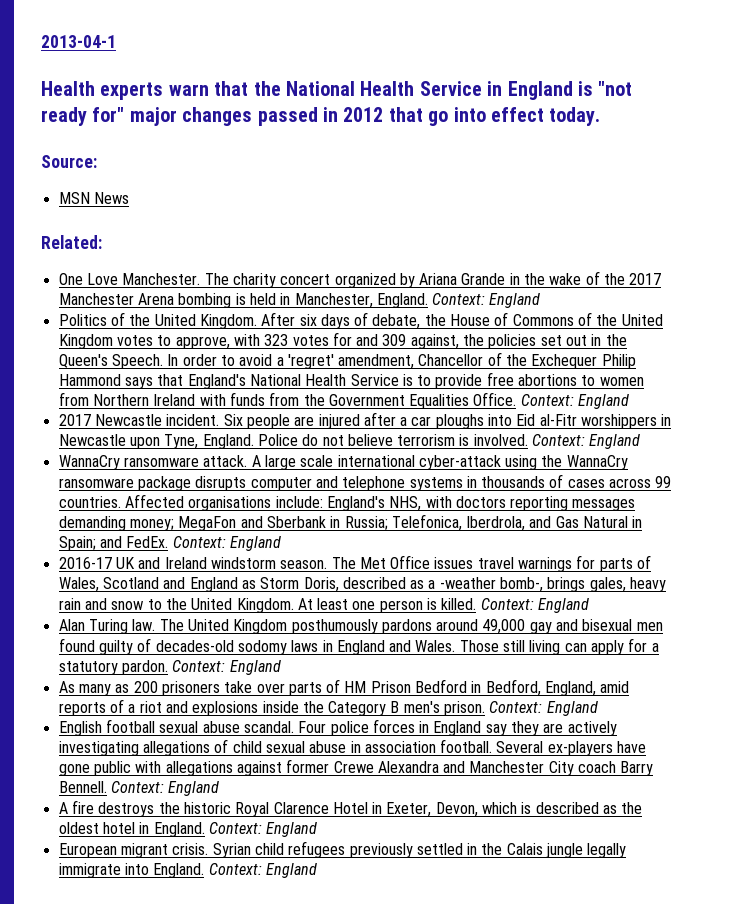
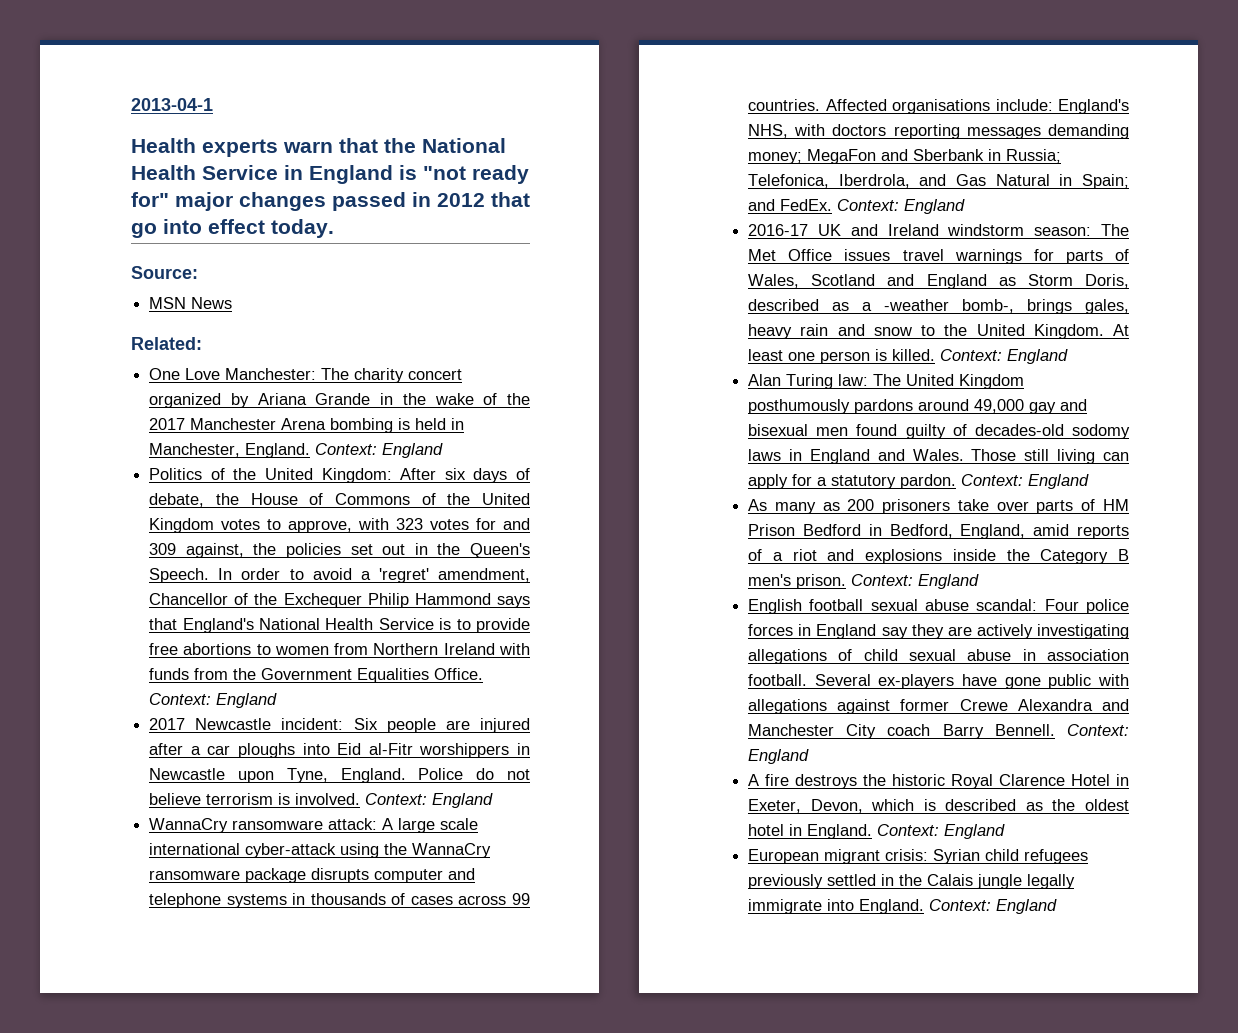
- One Love Manchester. The charity concert organized by Ariana Grande in the wake of the 2017 Manchester Arena bombing is held in Manchester, England.
+ One Love Manchester: The charity concert organized by Ariana Grande in the wake of the 2017 Manchester Arena bombing is held in Manchester, England.
- Politics of the United Kingdom. After six days of debate, the House of Commons of the United Kingdom votes to approve, with 323 votes for and 309 against, the policies set out in the Queen's Speech.
+ Politics of the United Kingdom: After six days of debate, the House of Commons of the United Kingdom votes to approve, with 323 votes for and 309 against, the policies set out in the Queen's Speech.
- 2017 Newcastle incident. Six people are injured after a car ploughs into Eid al-Fitr worshippers in Newcastle upon Tyne, England.
+ 2017 Newcastle incident: Six people are injured after a car ploughs into Eid al-Fitr worshippers in Newcastle upon Tyne, England.
- WannaCry ransomware attack. A large scale international cyber-attack using the WannaCry ransomware package disrupts computer and telephone systems in thousands of cases across 99 countries.
+ WannaCry ransomware attack: A large scale international cyber-attack using the WannaCry ransomware package disrupts computer and telephone systems in thousands of cases across 99 countries.
- 2016-17 UK and Ireland windstorm season. The Met Office issues travel warnings for parts of Wales, Scotland and England as Storm Doris, described as a -weather bomb-, brings gales, heavy rain and snow to the United Kingdom.
+ 2016-17 UK and Ireland windstorm season: The Met Office issues travel warnings for parts of Wales, Scotland and England as Storm Doris, described as a -weather bomb-, brings gales, heavy rain and snow to the United Kingdom.
- Alan Turing law. The United Kingdom posthumously pardons around 49,000 gay and bisexual men found guilty of decades-old sodomy laws in England and Wales.
+ Alan Turing law: The United Kingdom posthumously pardons around 49,000 gay and bisexual men found guilty of decades-old sodomy laws in England and Wales.
- English football sexual abuse scandal. Four police forces in England say they are actively investigating allegations of child sexual abuse in association football.
+ English football sexual abuse scandal: Four police forces in England say they are actively investigating allegations of child sexual abuse in association football.
- European migrant crisis. Syrian child refugees previously settled in the Calais jungle legally immigrate into England.
+ European migrant crisis: Syrian child refugees previously settled in the Calais jungle legally immigrate into England.

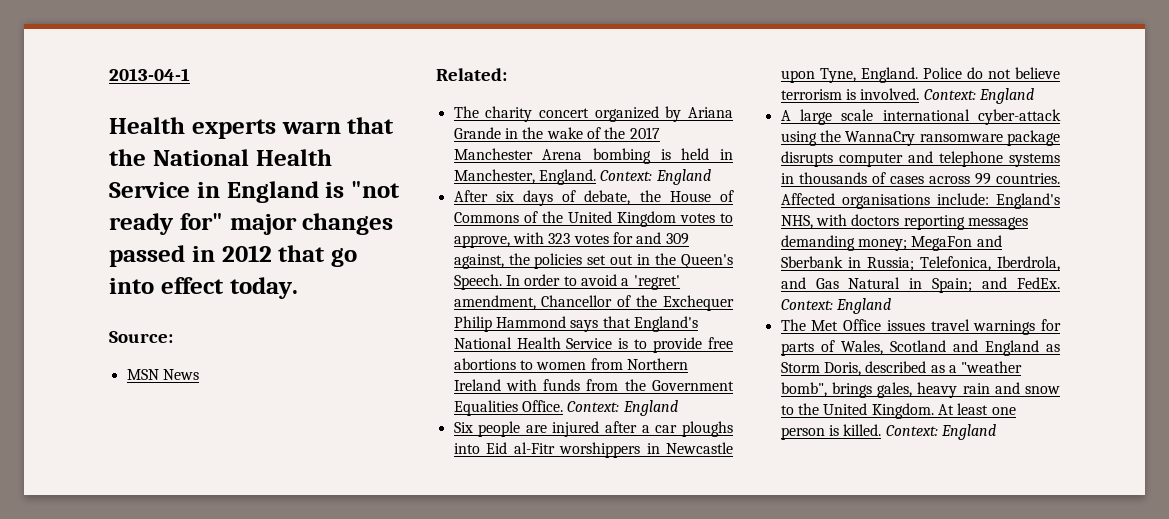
- One Love Manchester: The charity concert organized by Ariana Grande in the wake of the 2017 Manchester Arena bombing is held in Manchester, England.
+ The charity concert organized by Ariana Grande in the wake of the 2017 Manchester Arena bombing is held in Manchester, England.
- Politics of the United Kingdom: After six days of debate, the House of Commons of the United Kingdom votes to approve, with 323 votes for and 309 against, the policies set out in the Queen's Speech.
+ After six days of debate, the House of Commons of the United Kingdom votes to approve, with 323 votes for and 309 against, the policies set out in the Queen's Speech.
- 2017 Newcastle incident: Six people are injured after a car ploughs into Eid al-Fitr worshippers in Newcastle upon Tyne, England.
+ Six people are injured after a car ploughs into Eid al-Fitr worshippers in Newcastle upon Tyne, England.
- WannaCry ransomware attack: A large scale international cyber-attack using the WannaCry ransomware package disrupts computer and telephone systems in thousands of cases across 99 countries.
+ A large scale international cyber-attack using the WannaCry ransomware package disrupts computer and telephone systems in thousands of cases across 99 countries.
- 2016-17 UK and Ireland windstorm season: The Met Office issues travel warnings for parts of Wales, Scotland and England as Storm Doris, described as a -weather bomb-, brings gales, heavy rain and snow to the United Kingdom.
+ The Met Office issues travel warnings for parts of Wales, Scotland and England as Storm Doris, described as a "weather bomb", brings gales, heavy rain and snow to the United Kingdom.
- Alan Turing law: The United Kingdom posthumously pardons around 49,000 gay and bisexual men found guilty of decades-old sodomy laws in England and Wales. Those still living can apply for a statutory pardon. Context: England
- As many as 200 prisoners take over parts of HM Prison Bedford in Bedford, England, amid reports of a riot and explosions inside the Category B men's prison. Context: England
- English football sexual abuse scandal: Four police forces in England say they are actively investigating allegations of child sexual abuse in association football. Several ex-players have gone public with allegations against former Crewe Alexandra and Manchester City coach Barry Bennell. Context: England
- A fire destroys the historic Royal Clarence Hotel in Exeter, Devon, which is described as the oldest hotel in England. Context: England
- European migrant crisis: Syrian child refugees previously settled in the Calais jungle legally immigrate into England. Context: England

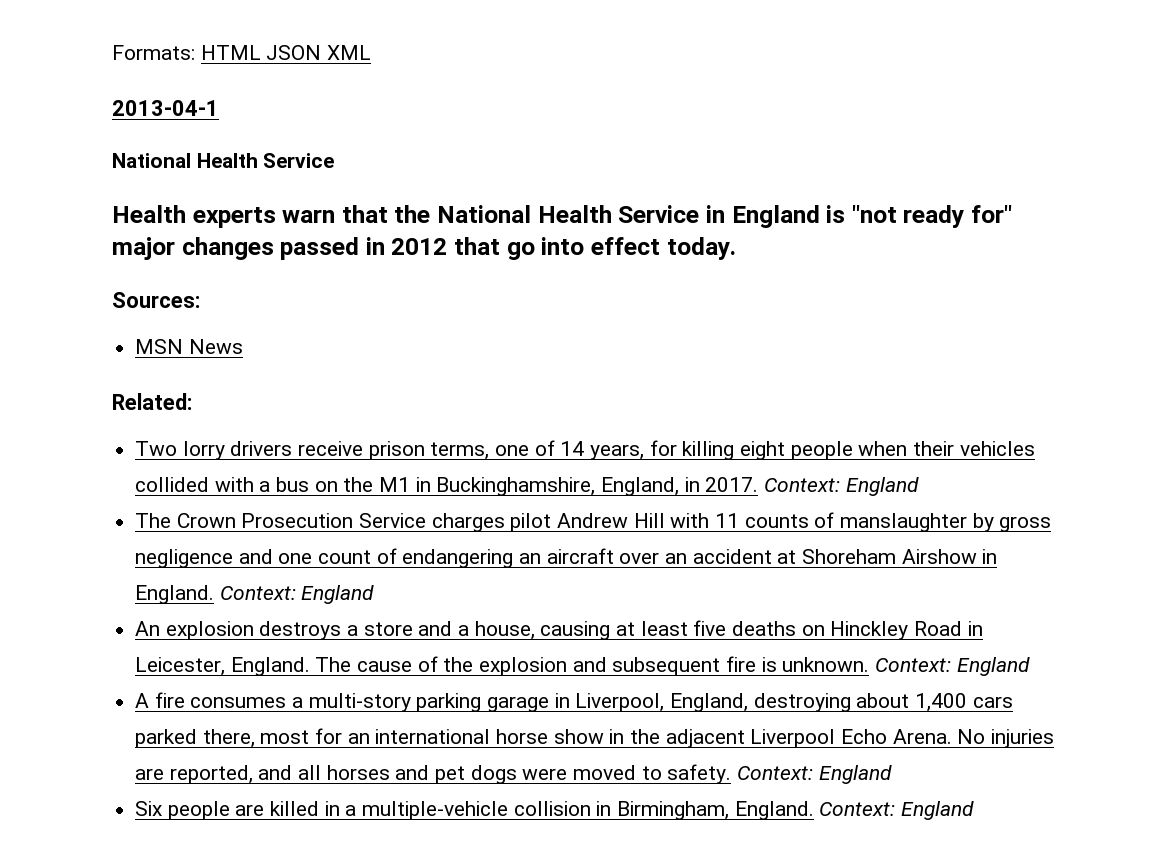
+ Formats: HTML JSON XML
  2013-04-1
+ National Health Service
- Source:
+ Sources:
- The charity concert organized by Ariana Grande in the wake of the 2017 Manchester Arena bombing is held in Manchester, England. Context: England
- After six days of debate, the House of Commons of the United Kingdom votes to approve, with 323 votes for and 309 against, the policies set out in the Queen's Speech. In order to avoid a 'regret' amendment, Chancellor of the Exchequer Philip Hammond says that England's National Health Service is to provide free abortions to women from Northern Ireland with funds from the Government Equalities Office.
+ Two lorry drivers receive prison terms, one of 14 years, for killing eight people when their vehicles collided with a bus on the M1 in Buckinghamshire, England, in 2017. Context: England
+ The Crown Prosecution Service charges pilot Andrew Hill with 11 counts of manslaughter by gross negligence and one count of endangering an aircraft over an accident at Shoreham Airshow in England. Context: England
+ An explosion destroys a store and a house, causing at least five deaths on Hinckley Road in Leicester, England. The cause of the explosion and subsequent fire is unknown. Context: England
+ A fire consumes a multi-story parking garage in Liverpool, England, destroying about 1,400 cars parked there, most for an international horse show in the adjacent Liverpool Echo Arena. No injuries are reported, and all horses and pet dogs were moved to safety.
- Six people are injured after a car ploughs into Eid al-Fitr worshippers in Newcastle upon Tyne, England. Police do not believe terrorism is involved. Context: England
- A large scale international cyber-attack using the WannaCry ransomware package disrupts computer and telephone systems in thousands of cases across 99 countries. Affected organisations include: England's NHS, with doctors reporting messages demanding money; MegaFon and Sberbank in Russia; Telefonica, Iberdrola, and Gas Natural in Spain; and FedEx. Context: England
- The Met Office issues travel warnings for parts of Wales, Scotland and England as Storm Doris, described as a "weather bomb", brings gales, heavy rain and snow to the United Kingdom. At least one person is killed.
+ Six people are killed in a multiple-vehicle collision in Birmingham, England.

